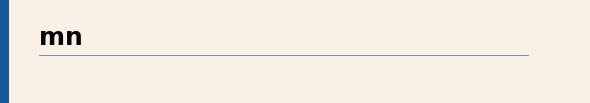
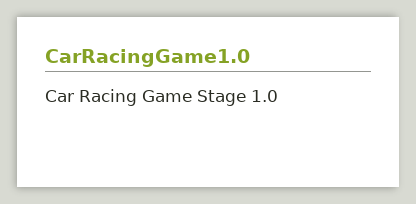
- mn
+ CarRacingGame1.0
+ Car Racing Game Stage 1.0

